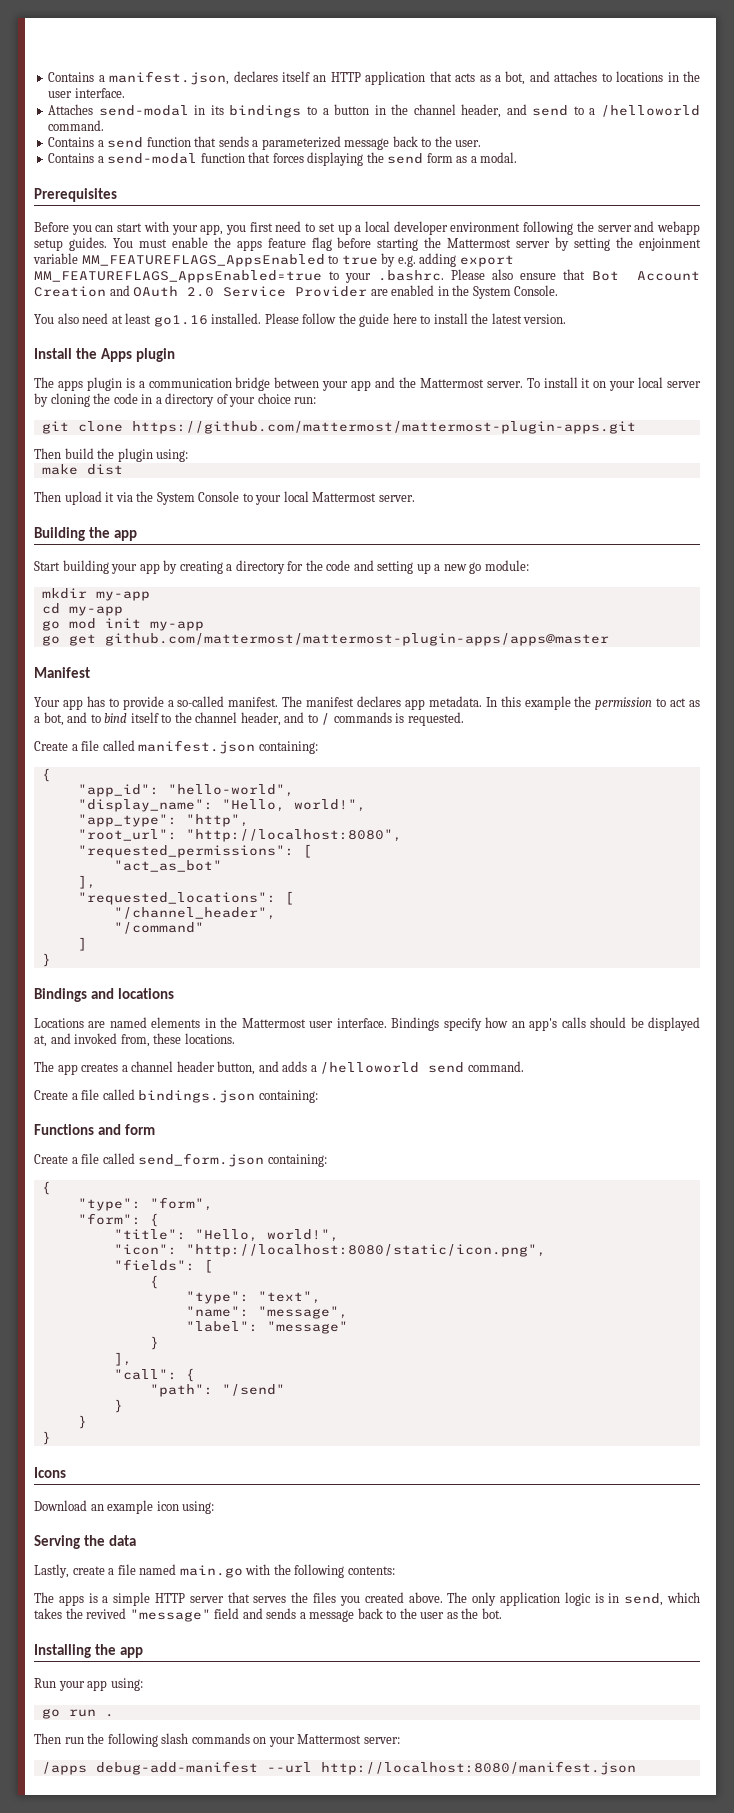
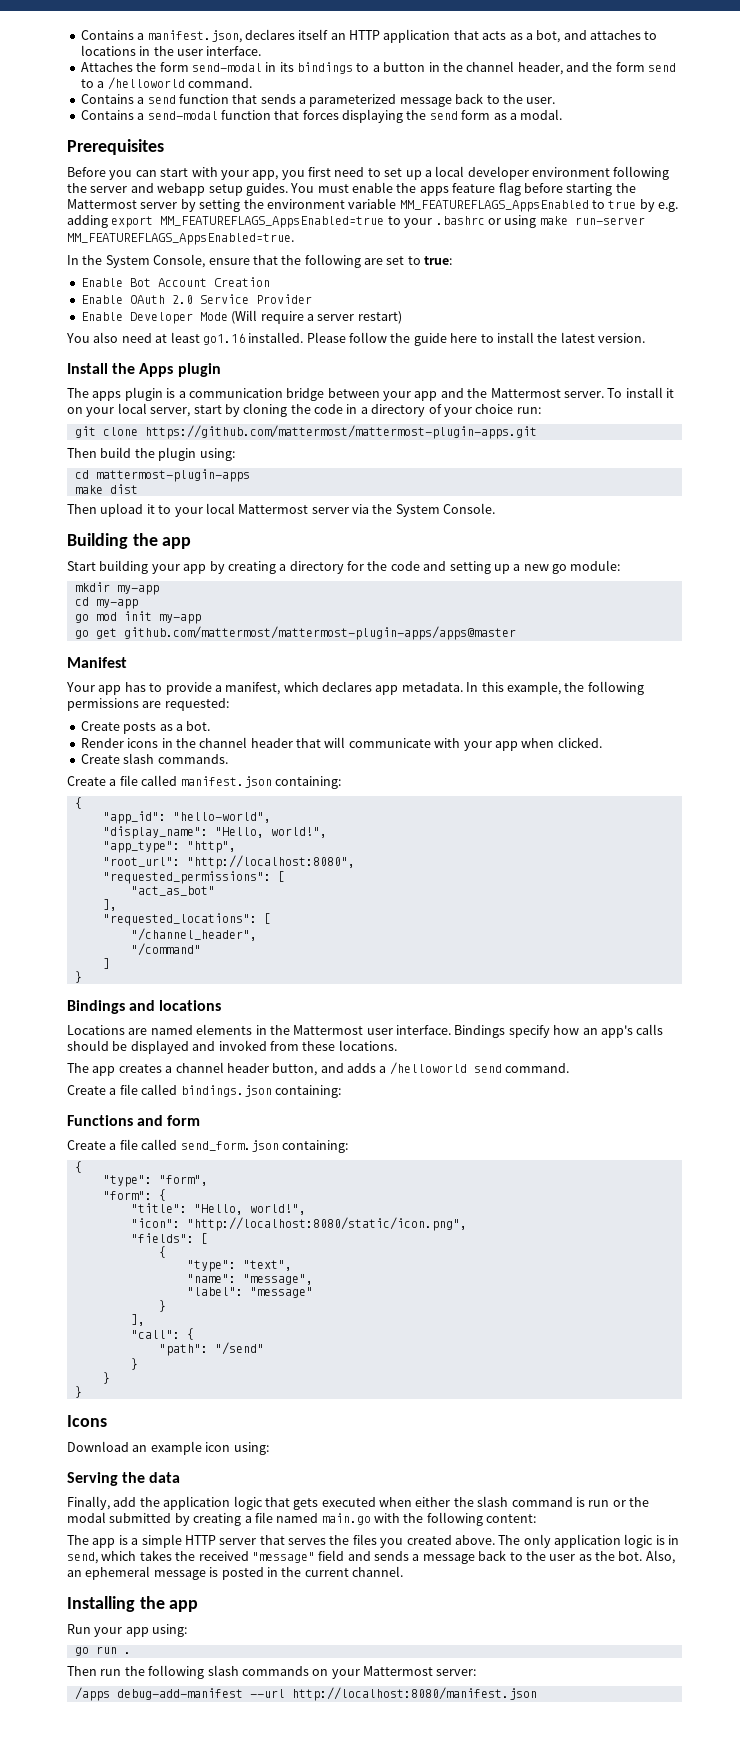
- Attaches send-modal in its bindings to a button in the channel header, and send to a /helloworld command.
+ Attaches the form send-modal in its bindings to a button in the channel header, and the form send to a /helloworld command.
- You must enable the apps feature flag before starting the Mattermost server by setting the enjoinment variable MM_FEATUREFLAGS_AppsEnabled to true by e.g. adding export MM_FEATUREFLAGS_AppsEnabled=true to your .bashrc. Please also ensure that Bot Account Creation and OAuth 2.0 Service Provider are enabled in the System Console.
+ You must enable the apps feature flag before starting the Mattermost server by setting the environment variable MM_FEATUREFLAGS_AppsEnabled to true by e.g. adding export MM_FEATUREFLAGS_AppsEnabled=true to your .bashrc or using make run-server MM_FEATUREFLAGS_AppsEnabled=true.
+ In the System Console, ensure that the following are set to true:
+ Enable Bot Account Creation
+ Enable OAuth 2.0 Service Provider
+ Enable Developer Mode (Will require a server restart)
- To install it on your local server by cloning the code in a directory of your choice run:
+ To install it on your local server, start by cloning the code in a directory of your choice run:
+ cd mattermost-plugin-apps
- Then upload it via the System Console to your local Mattermost server.
+ Then upload it to your local Mattermost server via the System Console.
- Your app has to provide a so-called manifest. The manifest declares app metadata.
+ Your app has to provide a manifest, which declares app metadata.
- In this example the permission to act as a bot, and to bind itself to the channel header, and to / commands is requested.
+ In this example, the following permissions are requested:
+ Create posts as a bot.
+ Render icons in the channel header that will communicate with your app when clicked.
+ Create slash commands.
- Bindings specify how an app's calls should be displayed at, and invoked from, these locations.
+ Bindings specify how an app's calls should be displayed and invoked from these locations.
- Lastly, create a file named main.go with the following contents:
- The apps is a simple HTTP server that serves the files you created above.
+ Finally, add the application logic that gets executed when either the slash command is run or the modal submitted by creating a file named main.go with the following content:
+ The app is a simple HTTP server that serves the files you created above.
- The only application logic is in send, which takes the revived "message" field and sends a message back to the user as the bot.
+ The only application logic is in send, which takes the received "message" field and sends a message back to the user as the bot. Also, an ephemeral message is posted in the current channel.

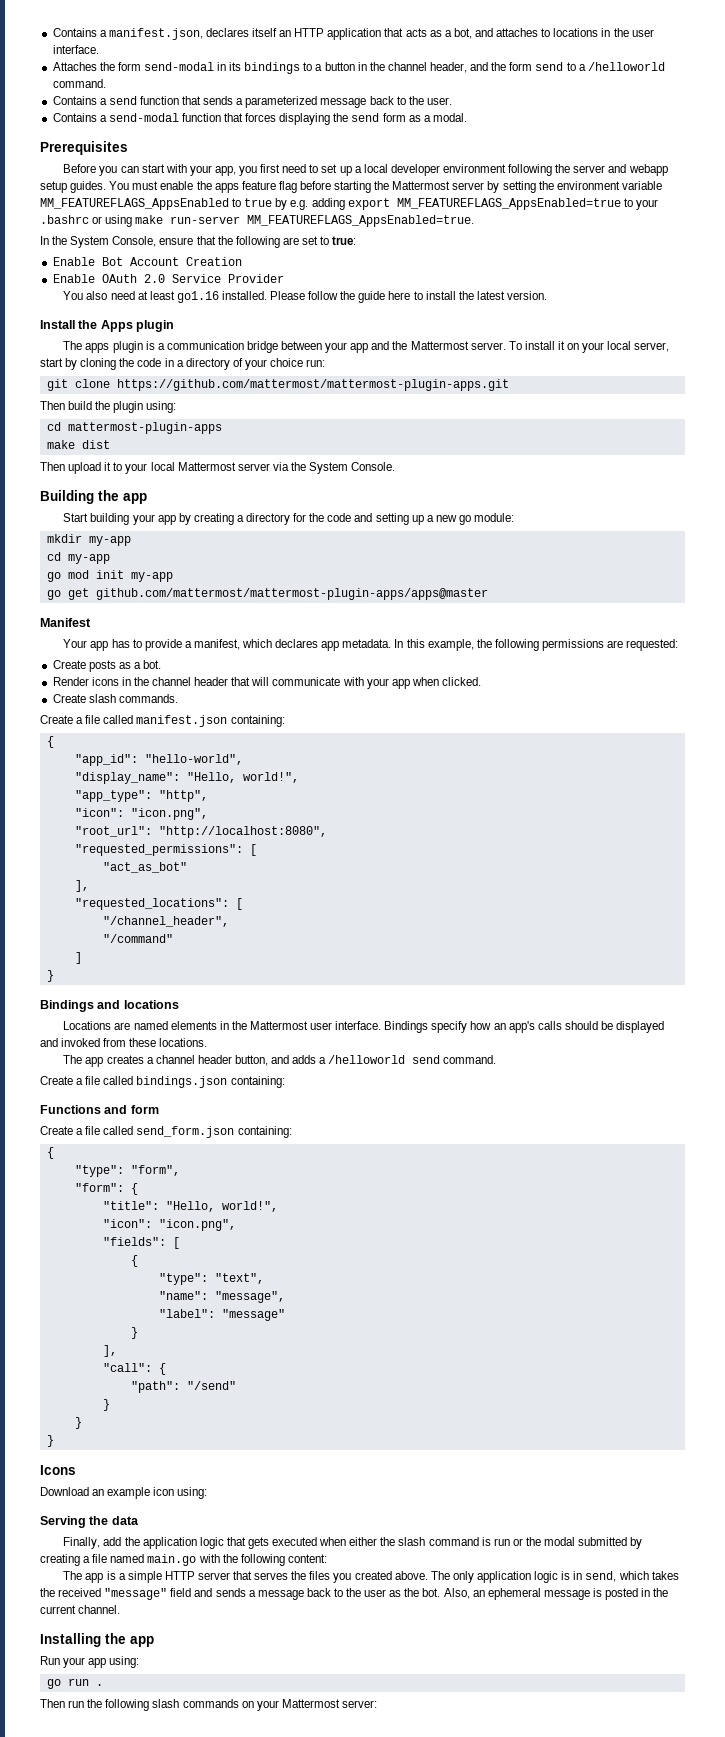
- Enable Developer Mode (Will require a server restart)
  "app_type": "http",
+ "icon": "icon.png",
  "title": "Hello, world!",
- "icon": "http://localhost:8080/static/icon.png",
+ "icon": "icon.png",
- /apps debug-add-manifest --url http://localhost:8080/manifest.json

